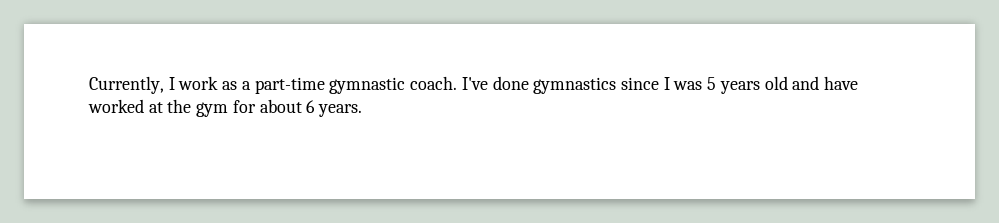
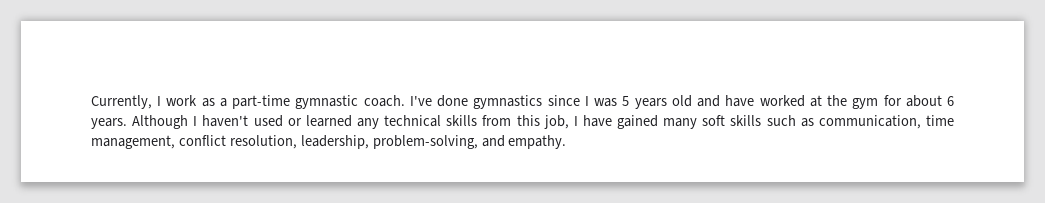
+ Although I haven't used or learned any technical skills from this job, I have gained many soft skills such as communication, time management, conflict resolution, leadership, problem-solving, and empathy.

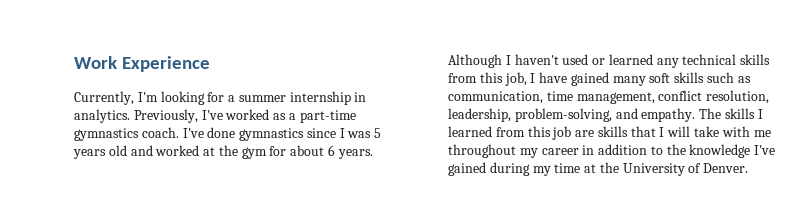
- Currently, I work as a part-time gymnastic coach.
+ Work Experience
+ Currently, I'm looking for a summer internship in analytics. Previously, I've worked as a part-time gymnastics coach.
- I've done gymnastics since I was 5 years old and have worked at the gym for about 6 years.
+ I've done gymnastics since I was 5 years old and worked at the gym for about 6 years.
+ The skills I learned from this job are skills that I will take with me throughout my career in addition to the knowledge I've gained during my time at the University of Denver.

